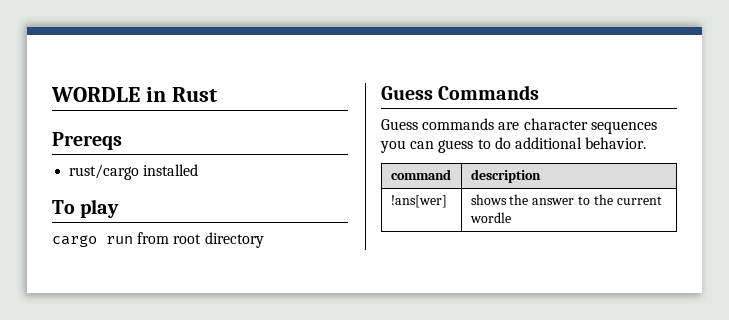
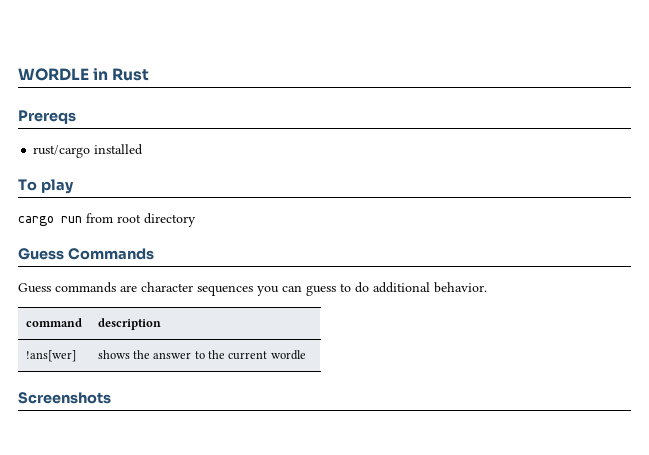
+ Screenshots

